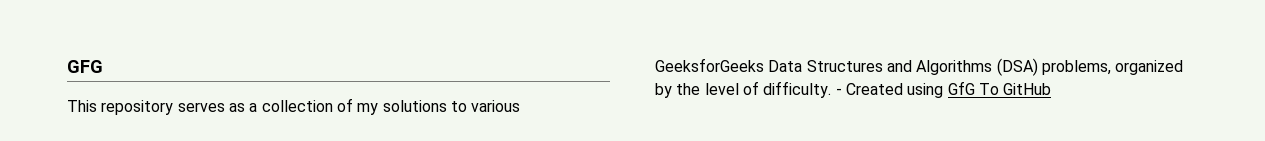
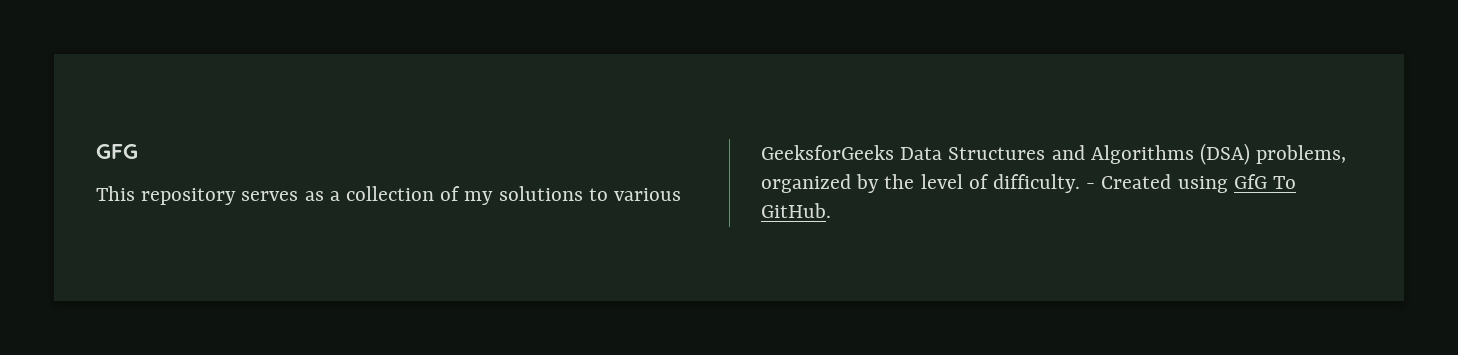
- - Created using GfG To GitHub
+ - Created using GfG To GitHub.

